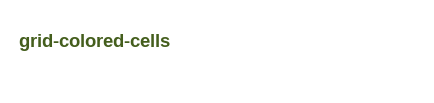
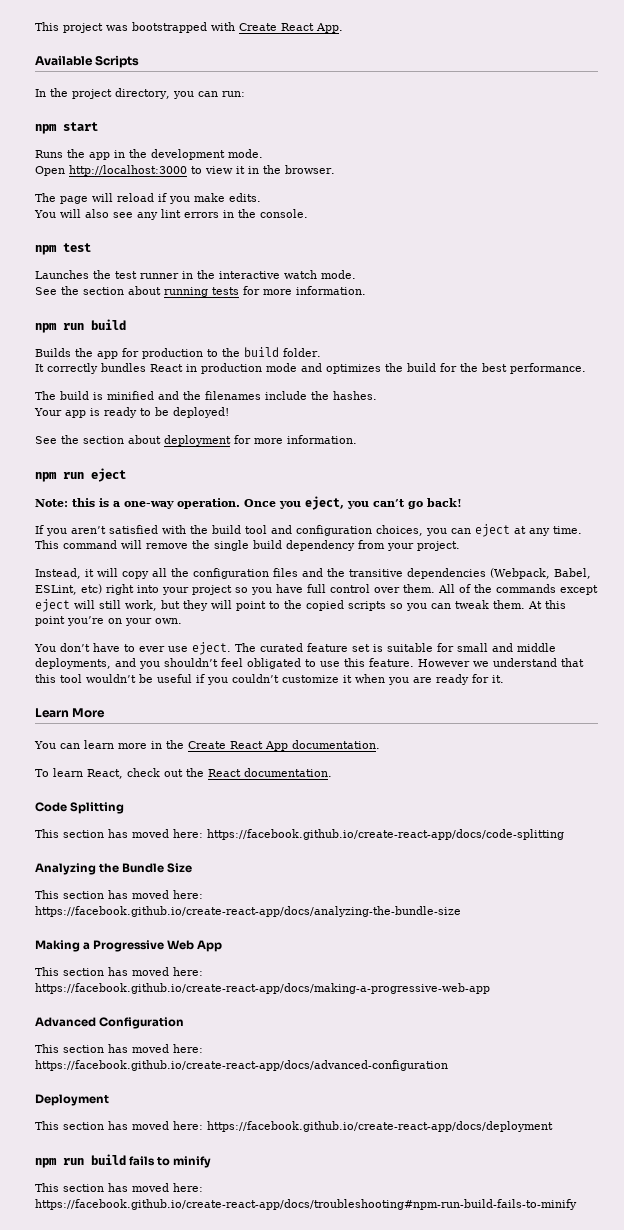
- grid-colored-cells
+ This project was bootstrapped with Create React App.
+ Available Scripts
+ In the project directory, you can run:
+ npm start
+ Runs the app in the development mode.
+ Open http://localhost:3000 to view it in the browser.
+ The page will reload if you make edits.
+ You will also see any lint errors in the console.
+ npm test
+ Launches the test runner in the interactive watch mode.
+ See the section about running tests for more information.
+ npm run build
+ Builds the app for production to the build folder.
+ It correctly bundles React in production mode and optimizes the build for the best performance.
+ The build is minified and the filenames include the hashes.
+ Your app is ready to be deployed!
+ See the section about deployment for more information.
+ npm run eject
+ Note: this is a one-way operation. Once you eject, you can’t go back!
+ If you aren’t satisfied with the build tool and configuration choices, you can eject at any time. This command will remove the single build dependency from your project.
+ Instead, it will copy all the configuration files and the transitive dependencies (Webpack, Babel, ESLint, etc) right into your project so you have full control over them. All of the commands except eject will still work, but they will point to the copied scripts so you can tweak them. At this point you’re on your own.
+ You don’t have to ever use eject. The curated feature set is suitable for small and middle deployments, and you shouldn’t feel obligated to use this feature. However we understand that this tool wouldn’t be useful if you couldn’t customize it when you are ready for it.
+ Learn More
+ You can learn more in the Create React App documentation.
+ To learn React, check out the React documentation.
+ Code Splitting
+ This section has moved here: https://facebook.github.io/create-react-app/docs/code-splitting
+ Analyzing the Bundle Size
+ This section has moved here: https://facebook.github.io/create-react-app/docs/analyzing-the-bundle-size
+ Making a Progressive Web App
+ This section has moved here: https://facebook.github.io/create-react-app/docs/making-a-progressive-web-app
+ Advanced Configuration
+ This section has moved here: https://facebook.github.io/create-react-app/docs/advanced-configuration
+ Deployment
+ This section has moved here: https://facebook.github.io/create-react-app/docs/deployment
+ npm run build fails to minify
+ This section has moved here: https://facebook.github.io/create-react-app/docs/troubleshooting#npm-run-build-fails-to-minify

